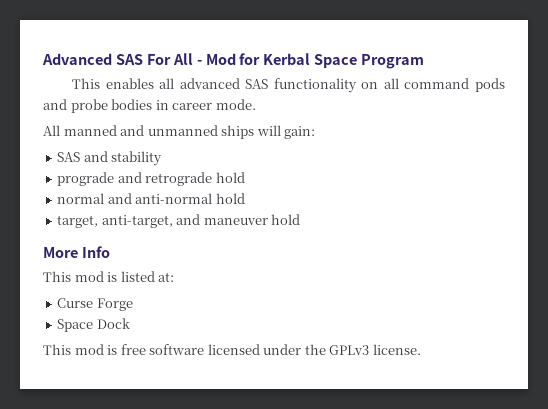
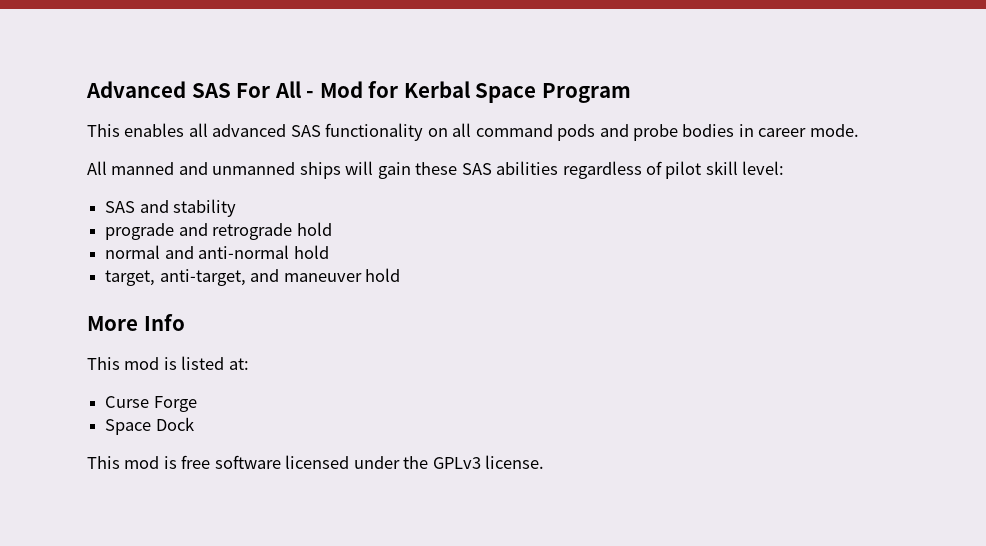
- All manned and unmanned ships will gain:
+ All manned and unmanned ships will gain these SAS abilities regardless of pilot skill level:

